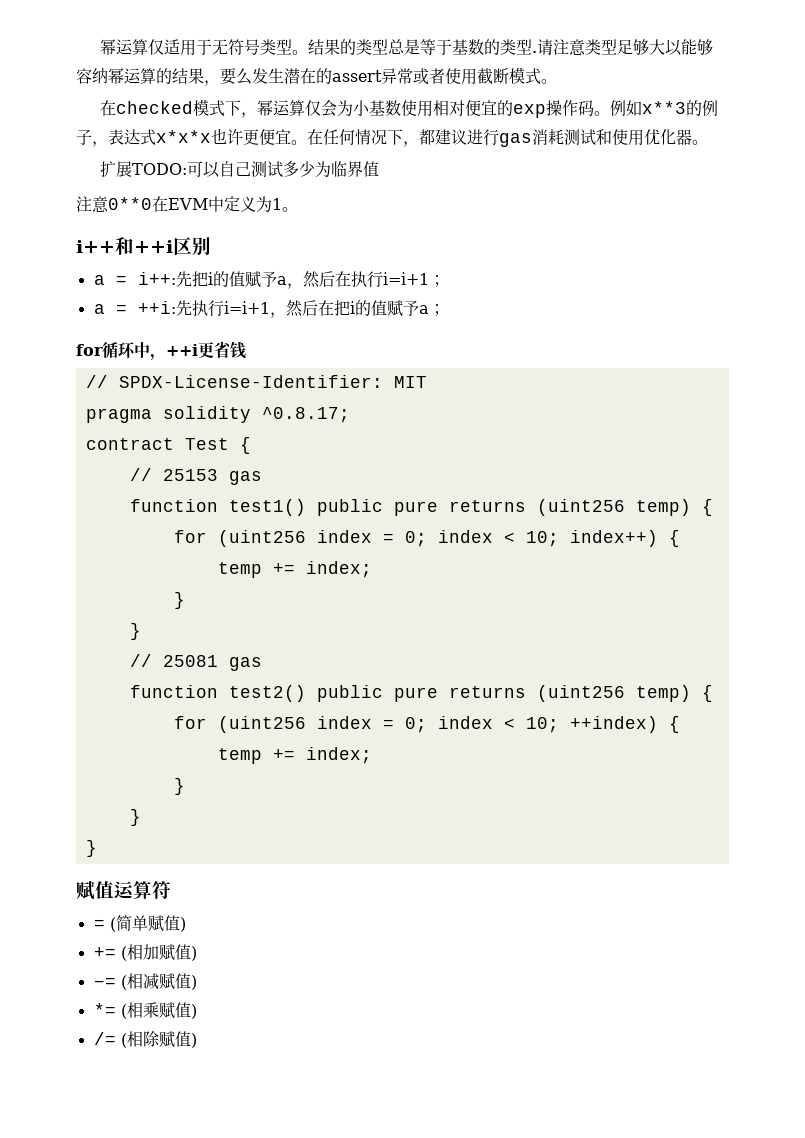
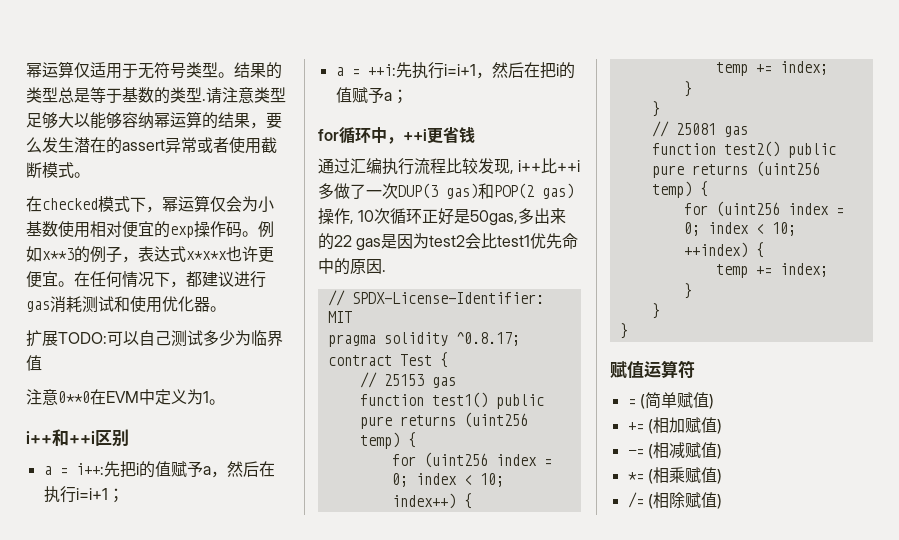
+ 通过汇编执行流程比较发现, i++比++i多做了一次DUP(3 gas)和POP(2 gas)操作, 10次循环正好是50gas,多出来的22 gas是因为test2会比test1优先命中的原因.

